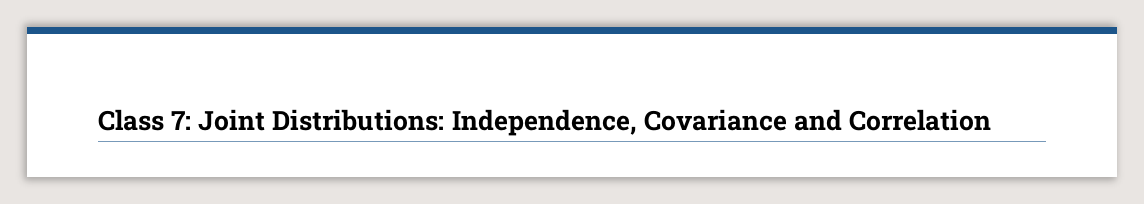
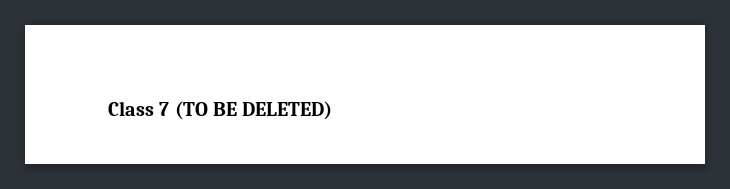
- Class 7: Joint Distributions: Independence, Covariance and Correlation
+ Class 7 (TO BE DELETED)

